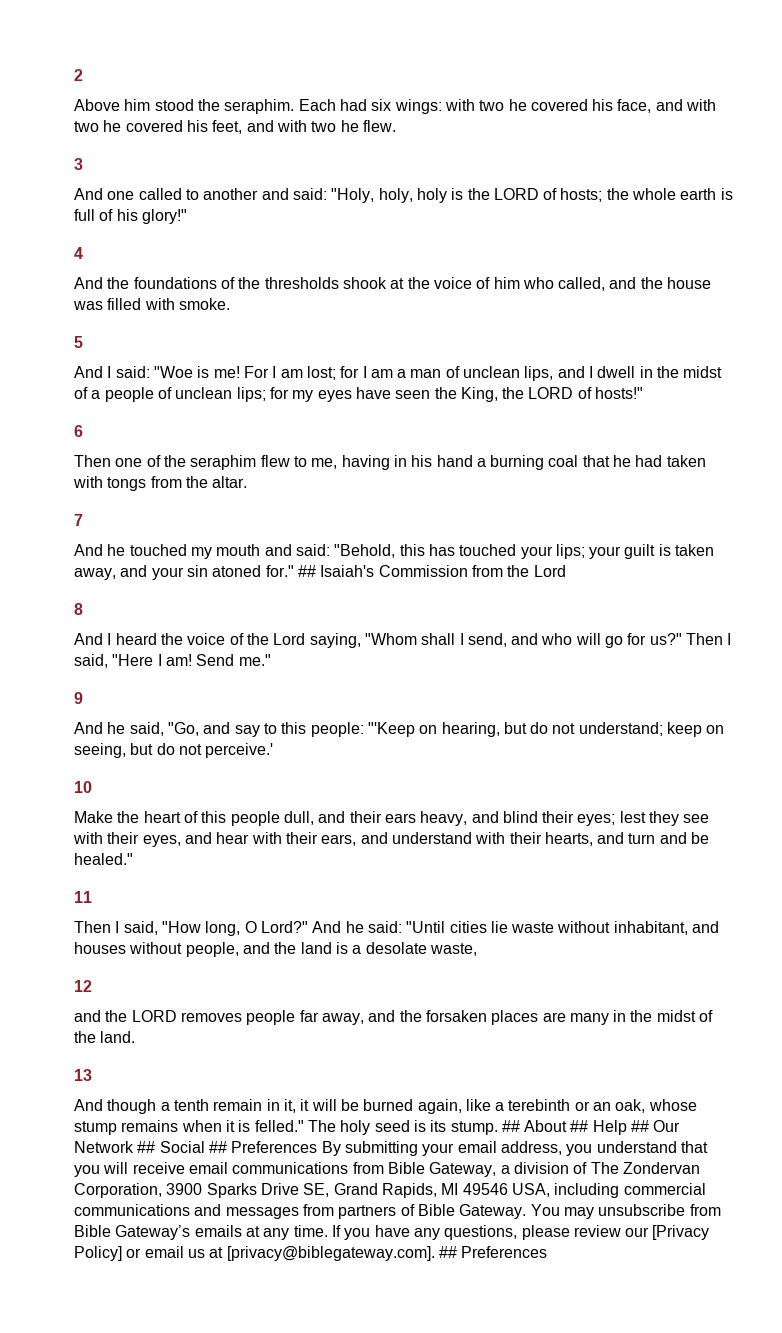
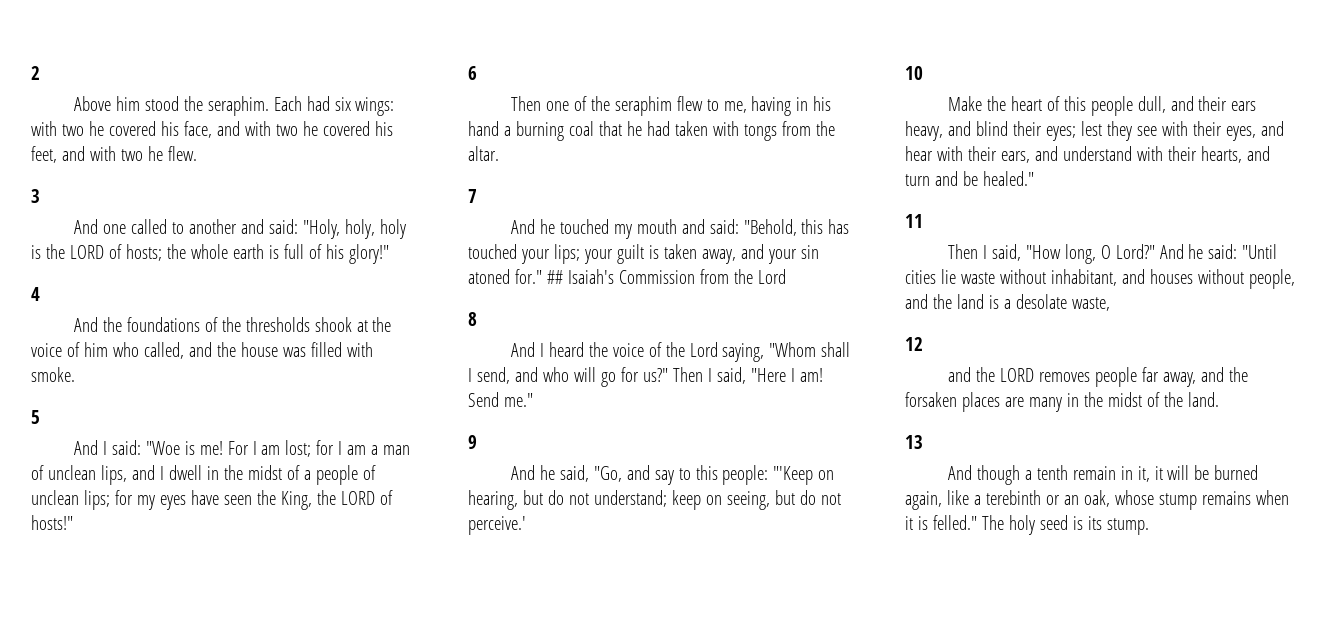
- ## About ## Help ## Our Network ## Social ## Preferences By submitting your email address, you understand that you will receive email communications from Bible Gateway, a division of The Zondervan Corporation, 3900 Sparks Drive SE, Grand Rapids, MI 49546 USA, including commercial communications and messages from partners of Bible Gateway. You may unsubscribe from Bible Gateway’s emails at any time. If you have any questions, please review our [Privacy Policy] or email us at [privacy@biblegateway.com]. ## Preferences

